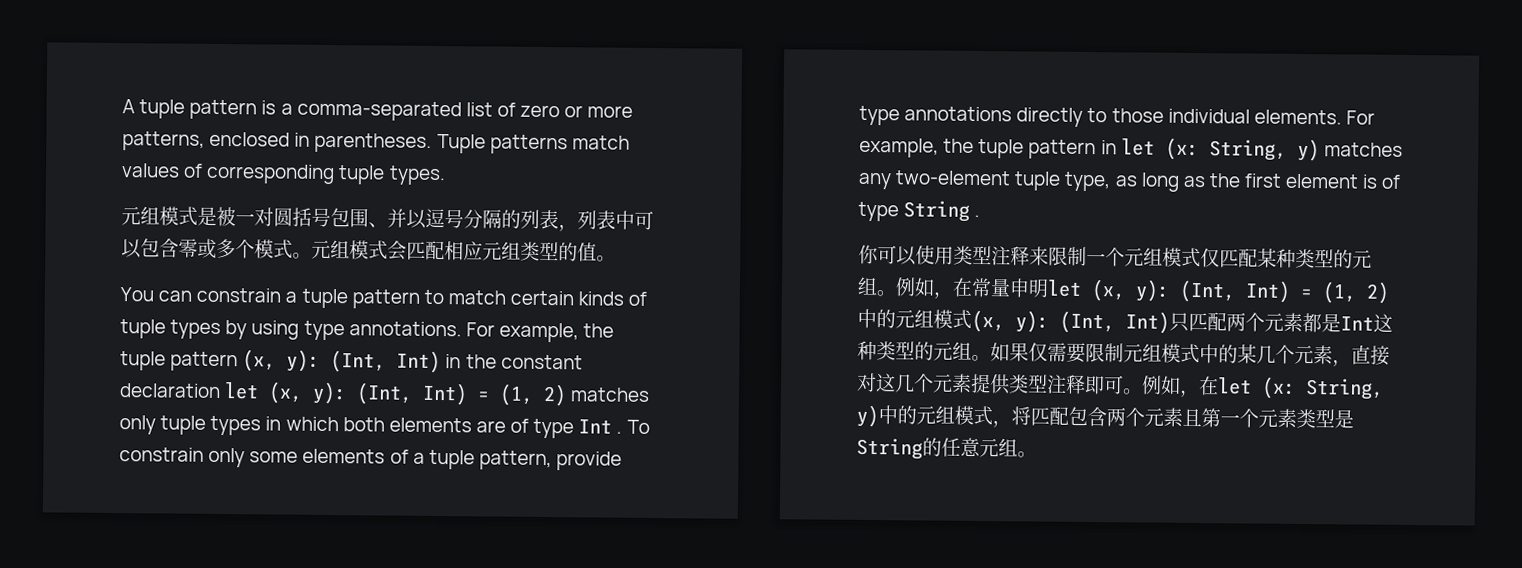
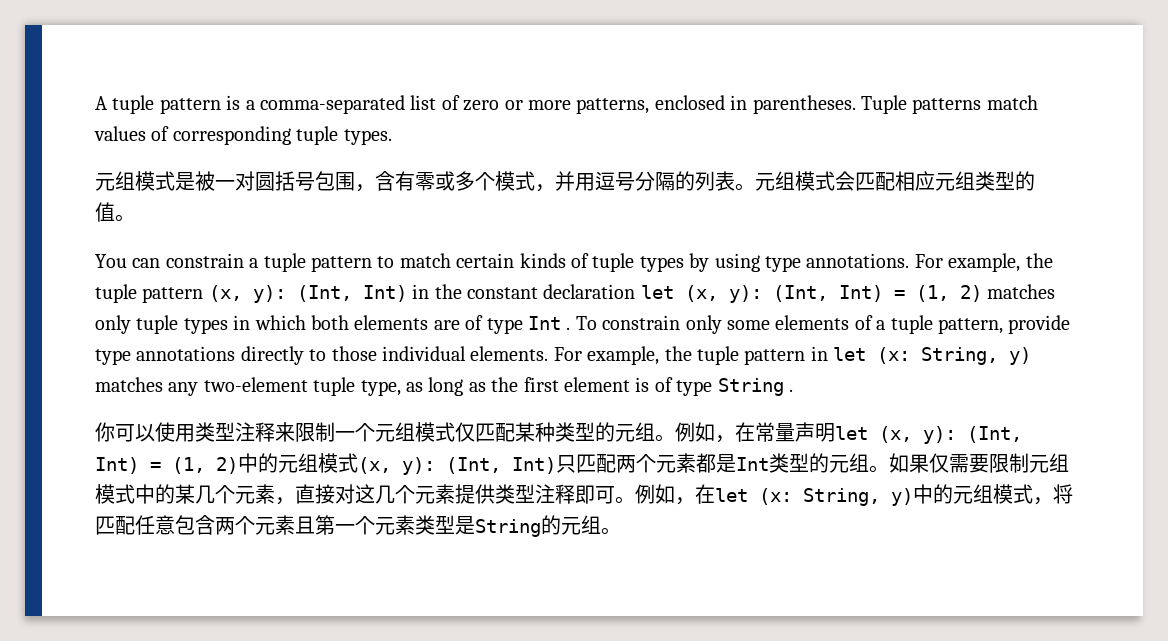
- 元组模式是被一对圆括号包围、并以逗号分隔的列表，列表中可以包含零或多个模式。
+ 元组模式是被一对圆括号包围，含有零或多个模式，并用逗号分隔的列表。
- 例如，在常量申明let (x, y): (Int, Int) = (1, 2)中的元组模式(x, y): (Int, Int)只匹配两个元素都是Int这种类型的元组。
+ 例如，在常量声明let (x, y): (Int, Int) = (1, 2)中的元组模式(x, y): (Int, Int)只匹配两个元素都是Int类型的元组。
- 例如，在let (x: String, y)中的元组模式，将匹配包含两个元素且第一个元素类型是String的任意元组。
+ 例如，在let (x: String, y)中的元组模式，将匹配任意包含两个元素且第一个元素类型是String的元组。

